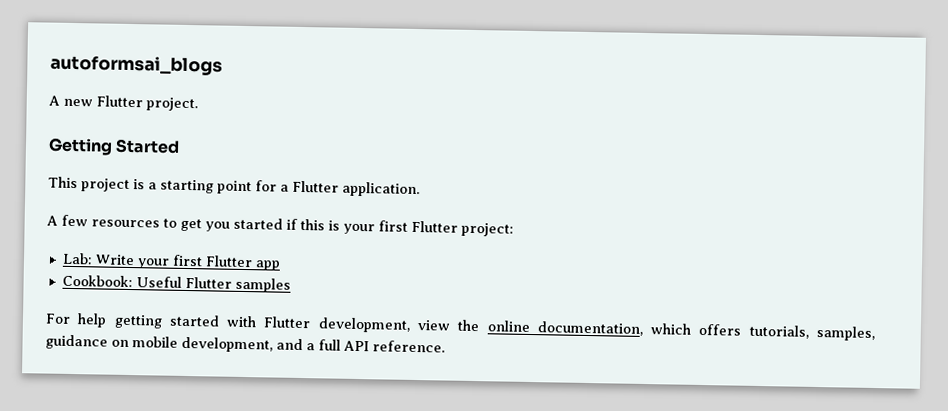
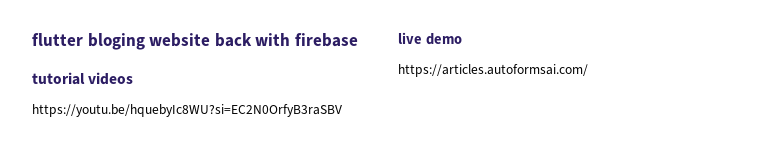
- autoformsai_blogs
- A new Flutter project.
- Getting Started
- This project is a starting point for a Flutter application.
- A few resources to get you started if this is your first Flutter project:
- Lab: Write your first Flutter app
- Cookbook: Useful Flutter samples
- For help getting started with Flutter development, view the online documentation, which offers tutorials, samples, guidance on mobile development, and a full API reference.
+ flutter bloging website back with firebase
+ tutorial videos
+ https://youtu.be/hquebyIc8WU?si=EC2N0OrfyB3raSBV
+ live demo
+ https://articles.autoformsai.com/

